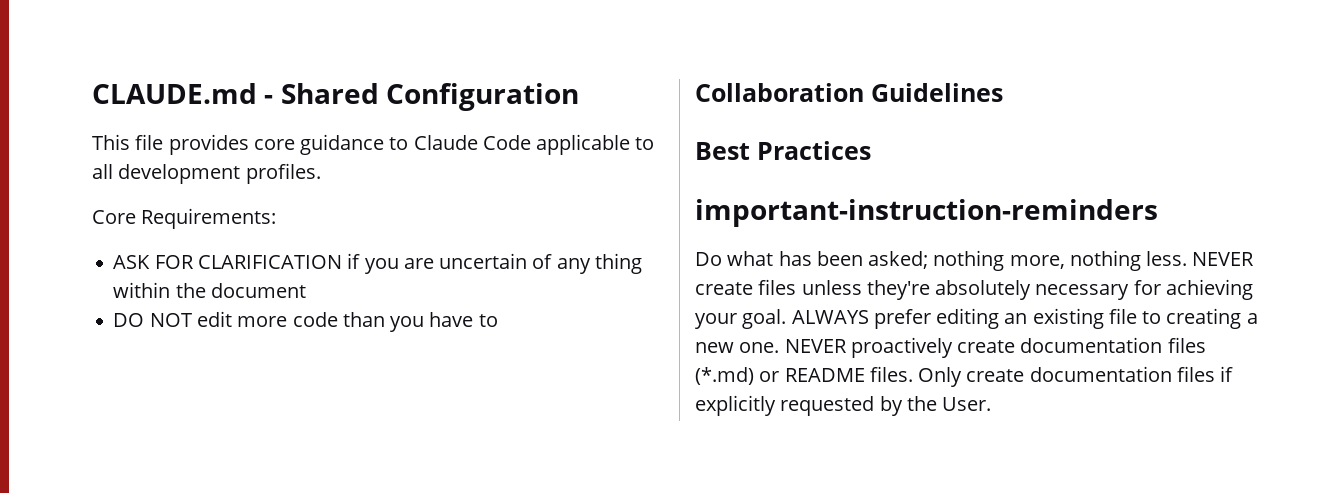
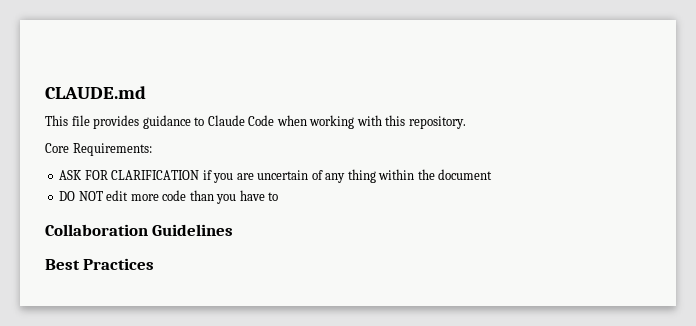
- CLAUDE.md - Shared Configuration
+ CLAUDE.md
- This file provides core guidance to Claude Code applicable to all development profiles.
+ This file provides guidance to Claude Code when working with this repository.
- important-instruction-reminders
- Do what has been asked; nothing more, nothing less. NEVER create files unless they're absolutely necessary for achieving your goal. ALWAYS prefer editing an existing file to creating a new one. NEVER proactively create documentation files (*.md) or README files. Only create documentation files if explicitly requested by the User.

